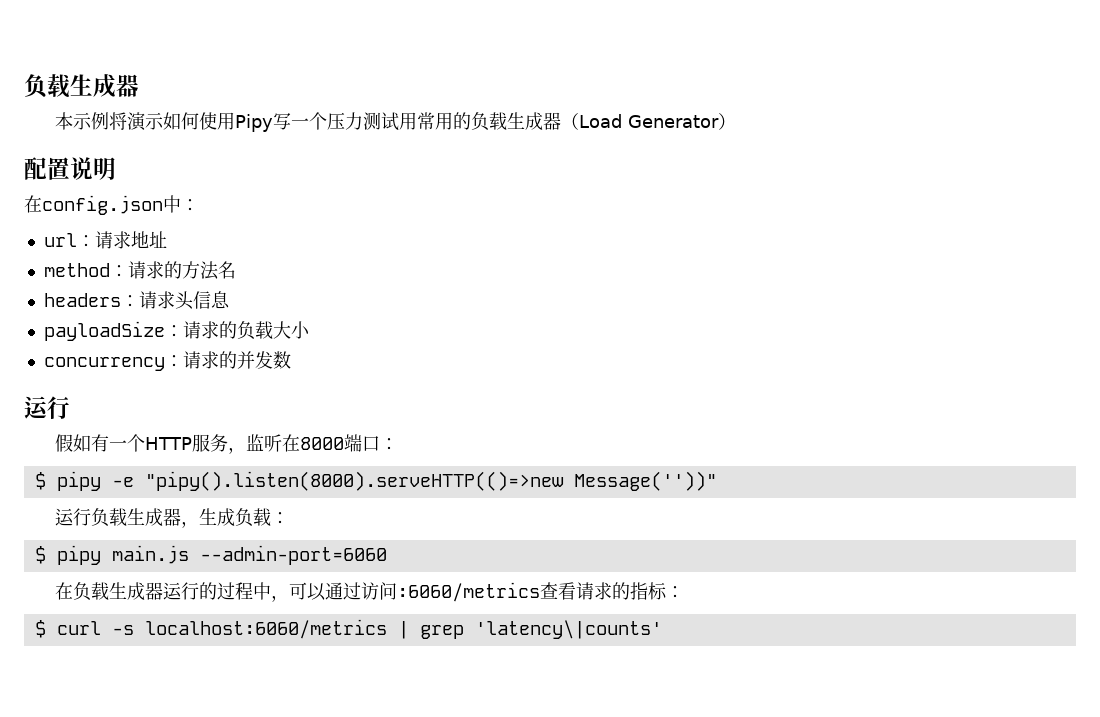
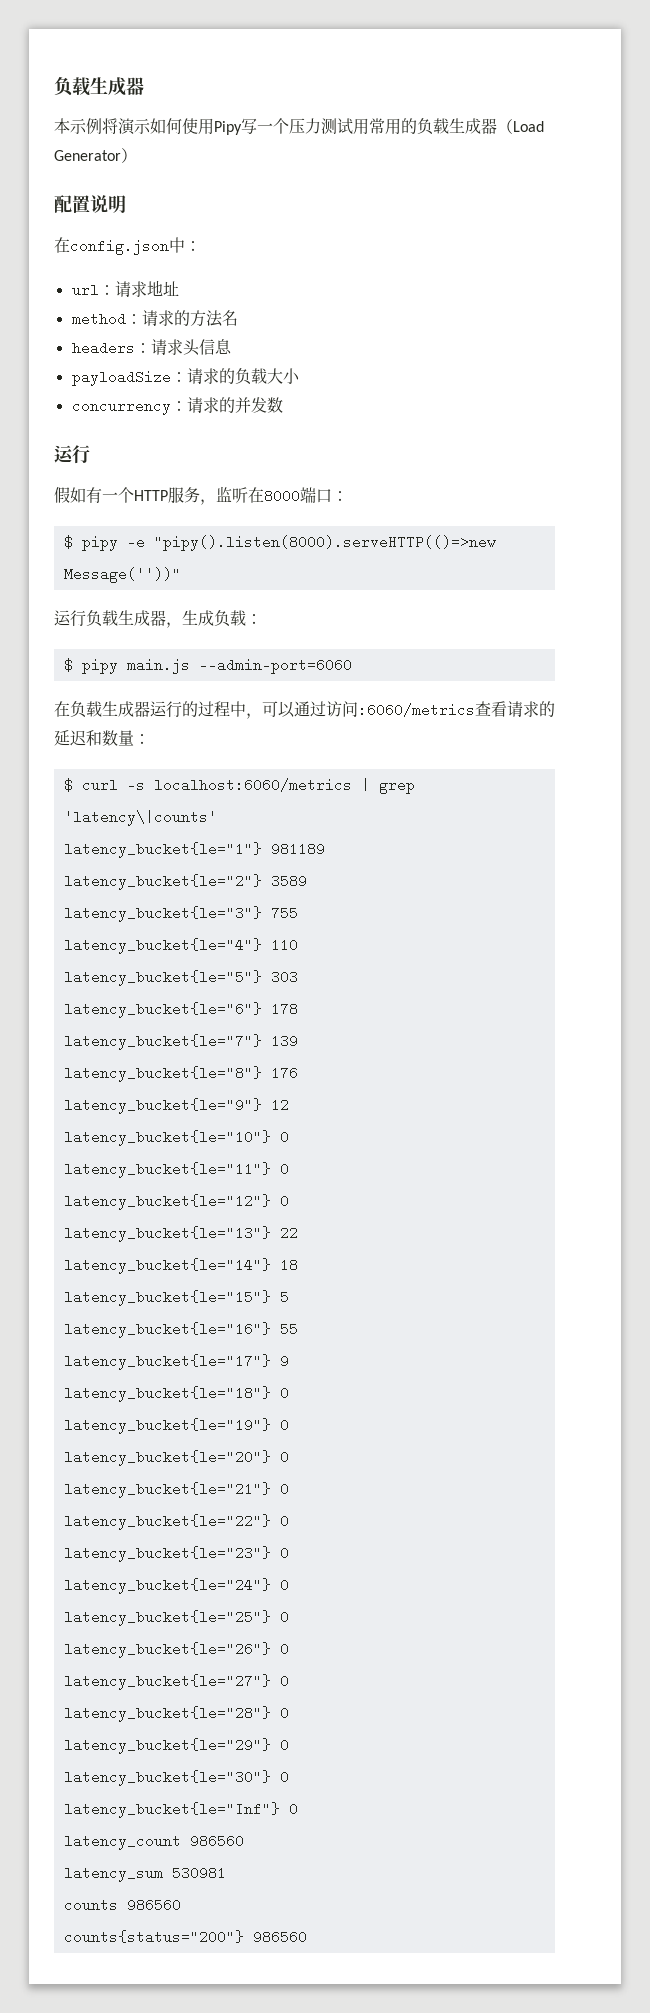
- 在负载生成器运行的过程中，可以通过访问:6060/metrics查看请求的指标：
+ 在负载生成器运行的过程中，可以通过访问:6060/metrics查看请求的延迟和数量：
+ latency_bucket{le="1"} 981189
+ latency_bucket{le="2"} 3589
+ latency_bucket{le="3"} 755
+ latency_bucket{le="4"} 110
+ latency_bucket{le="5"} 303
+ latency_bucket{le="6"} 178
+ latency_bucket{le="7"} 139
+ latency_bucket{le="8"} 176
+ latency_bucket{le="9"} 12
+ latency_bucket{le="10"} 0
+ latency_bucket{le="11"} 0
+ latency_bucket{le="12"} 0
+ latency_bucket{le="13"} 22
+ latency_bucket{le="14"} 18
+ latency_bucket{le="15"} 5
+ latency_bucket{le="16"} 55
+ latency_bucket{le="17"} 9
+ latency_bucket{le="18"} 0
+ latency_bucket{le="19"} 0
+ latency_bucket{le="20"} 0
+ latency_bucket{le="21"} 0
+ latency_bucket{le="22"} 0
+ latency_bucket{le="23"} 0
+ latency_bucket{le="24"} 0
+ latency_bucket{le="25"} 0
+ latency_bucket{le="26"} 0
+ latency_bucket{le="27"} 0
+ latency_bucket{le="28"} 0
+ latency_bucket{le="29"} 0
+ latency_bucket{le="30"} 0
+ latency_bucket{le="Inf"} 0
+ latency_count 986560
+ latency_sum 530981
+ counts 986560
+ counts{status="200"} 986560

